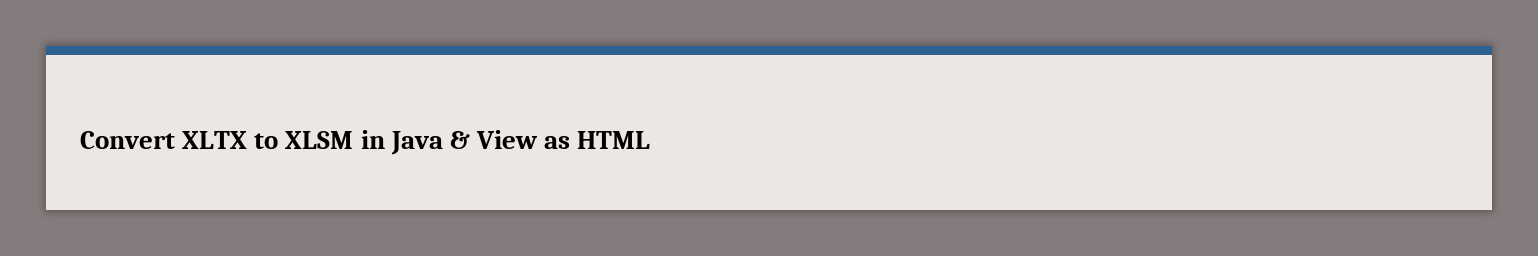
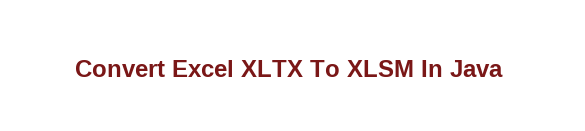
- Convert XLTX to XLSM in Java & View as HTML
+ Convert Excel XLTX To XLSM In Java

